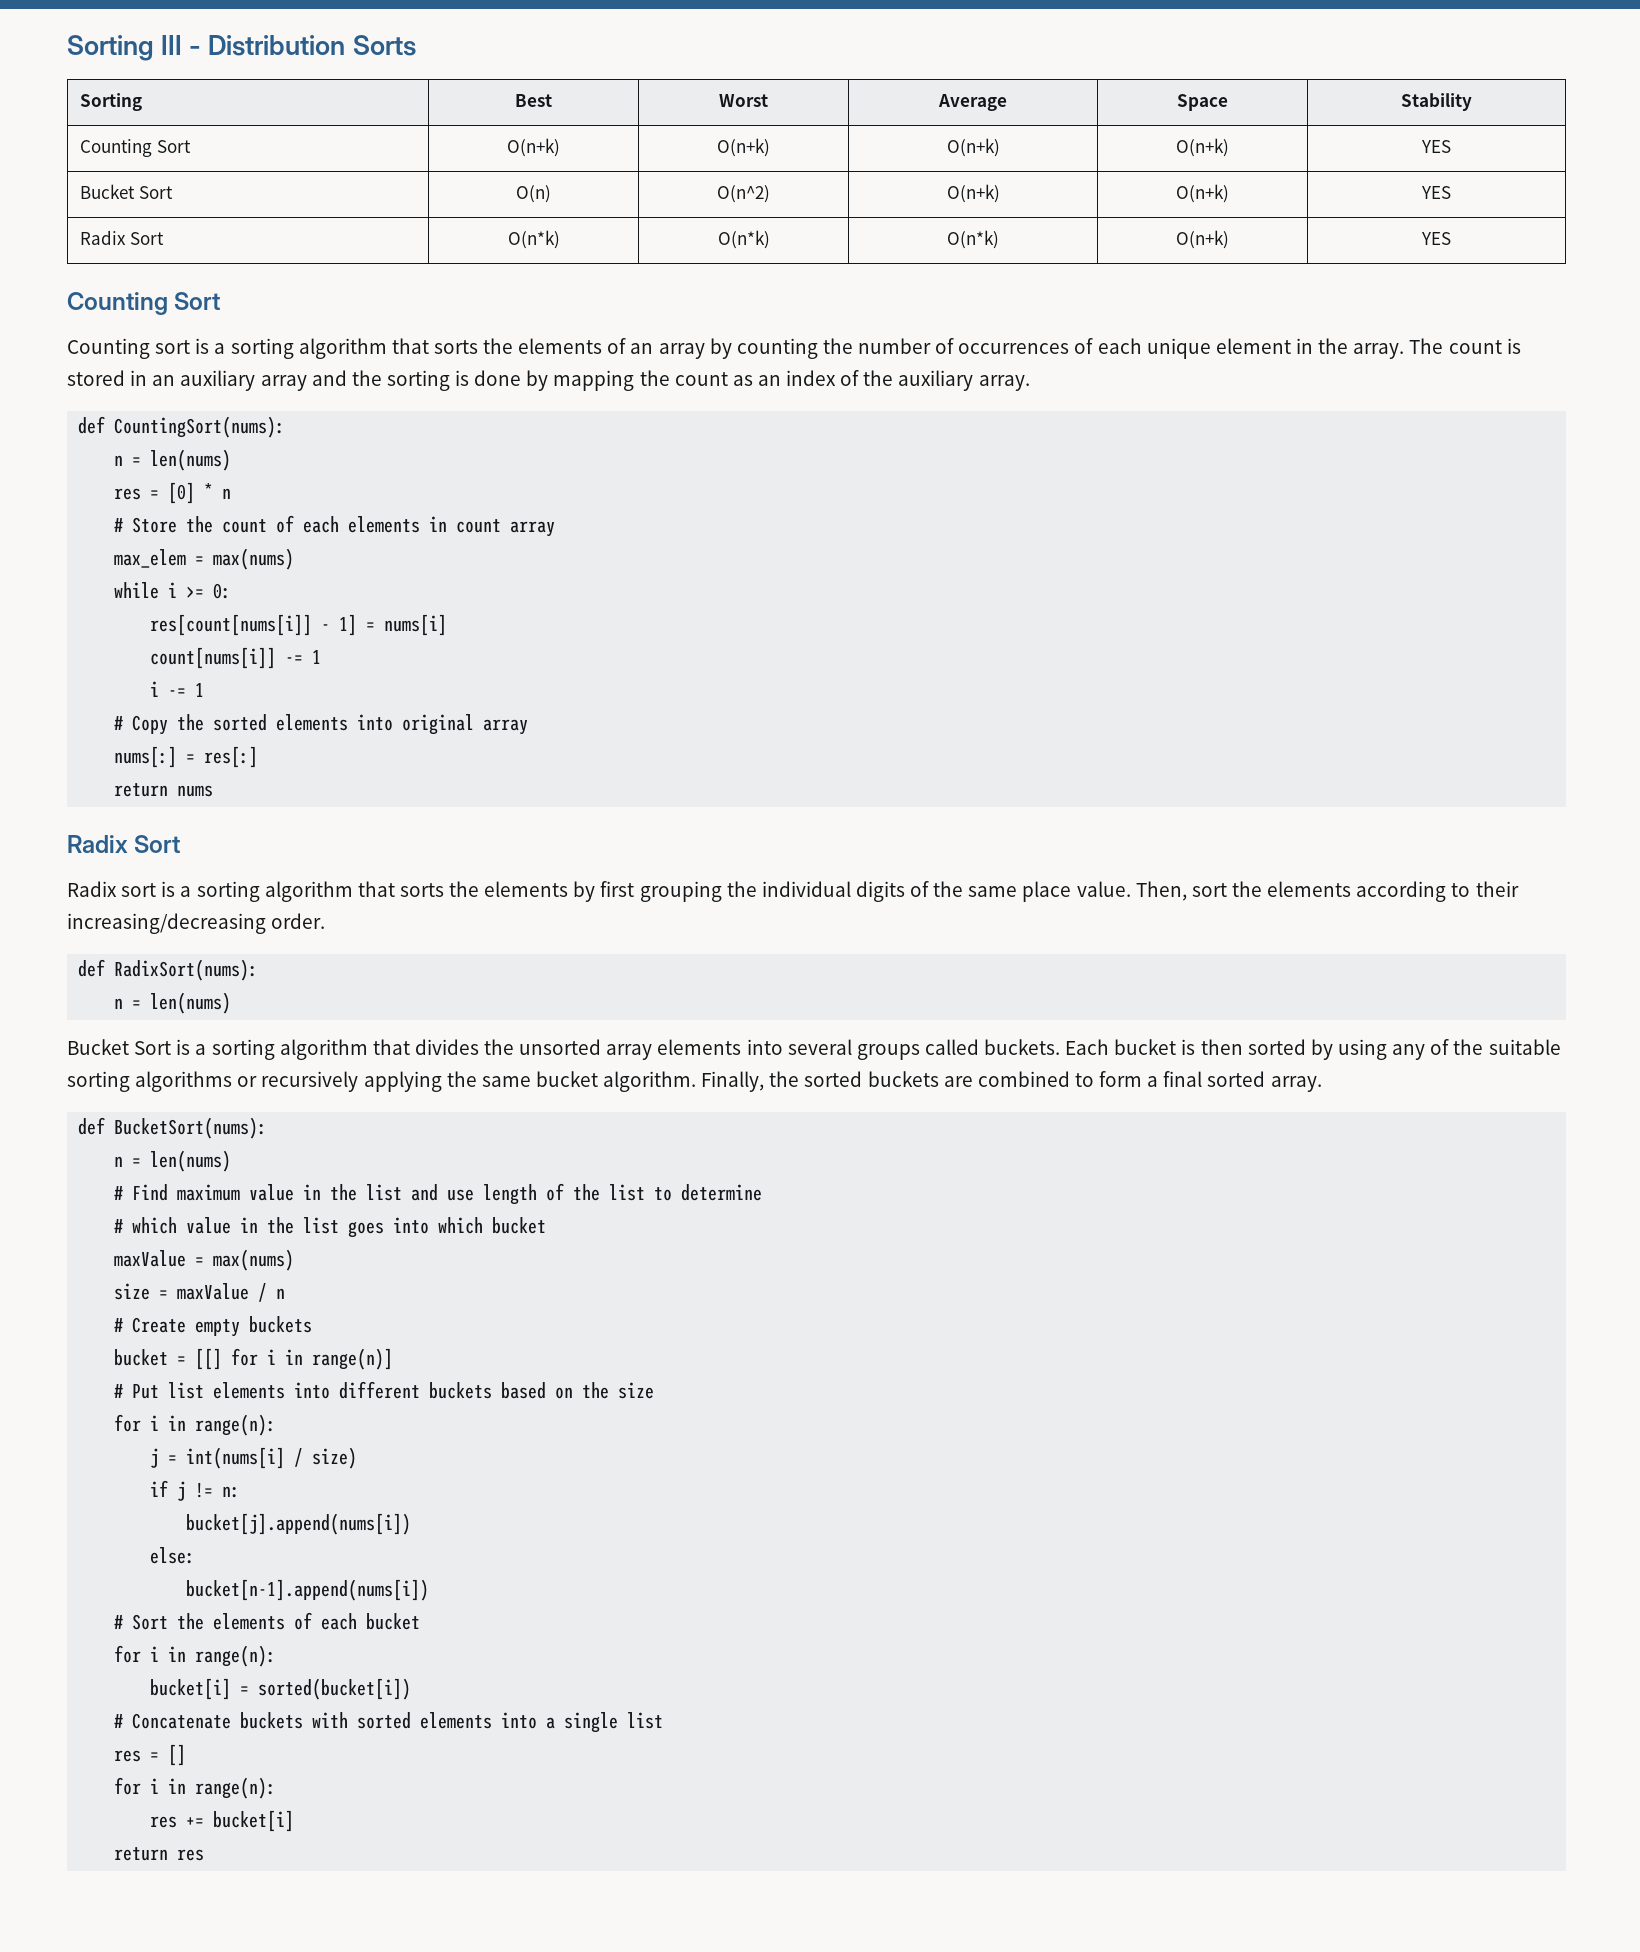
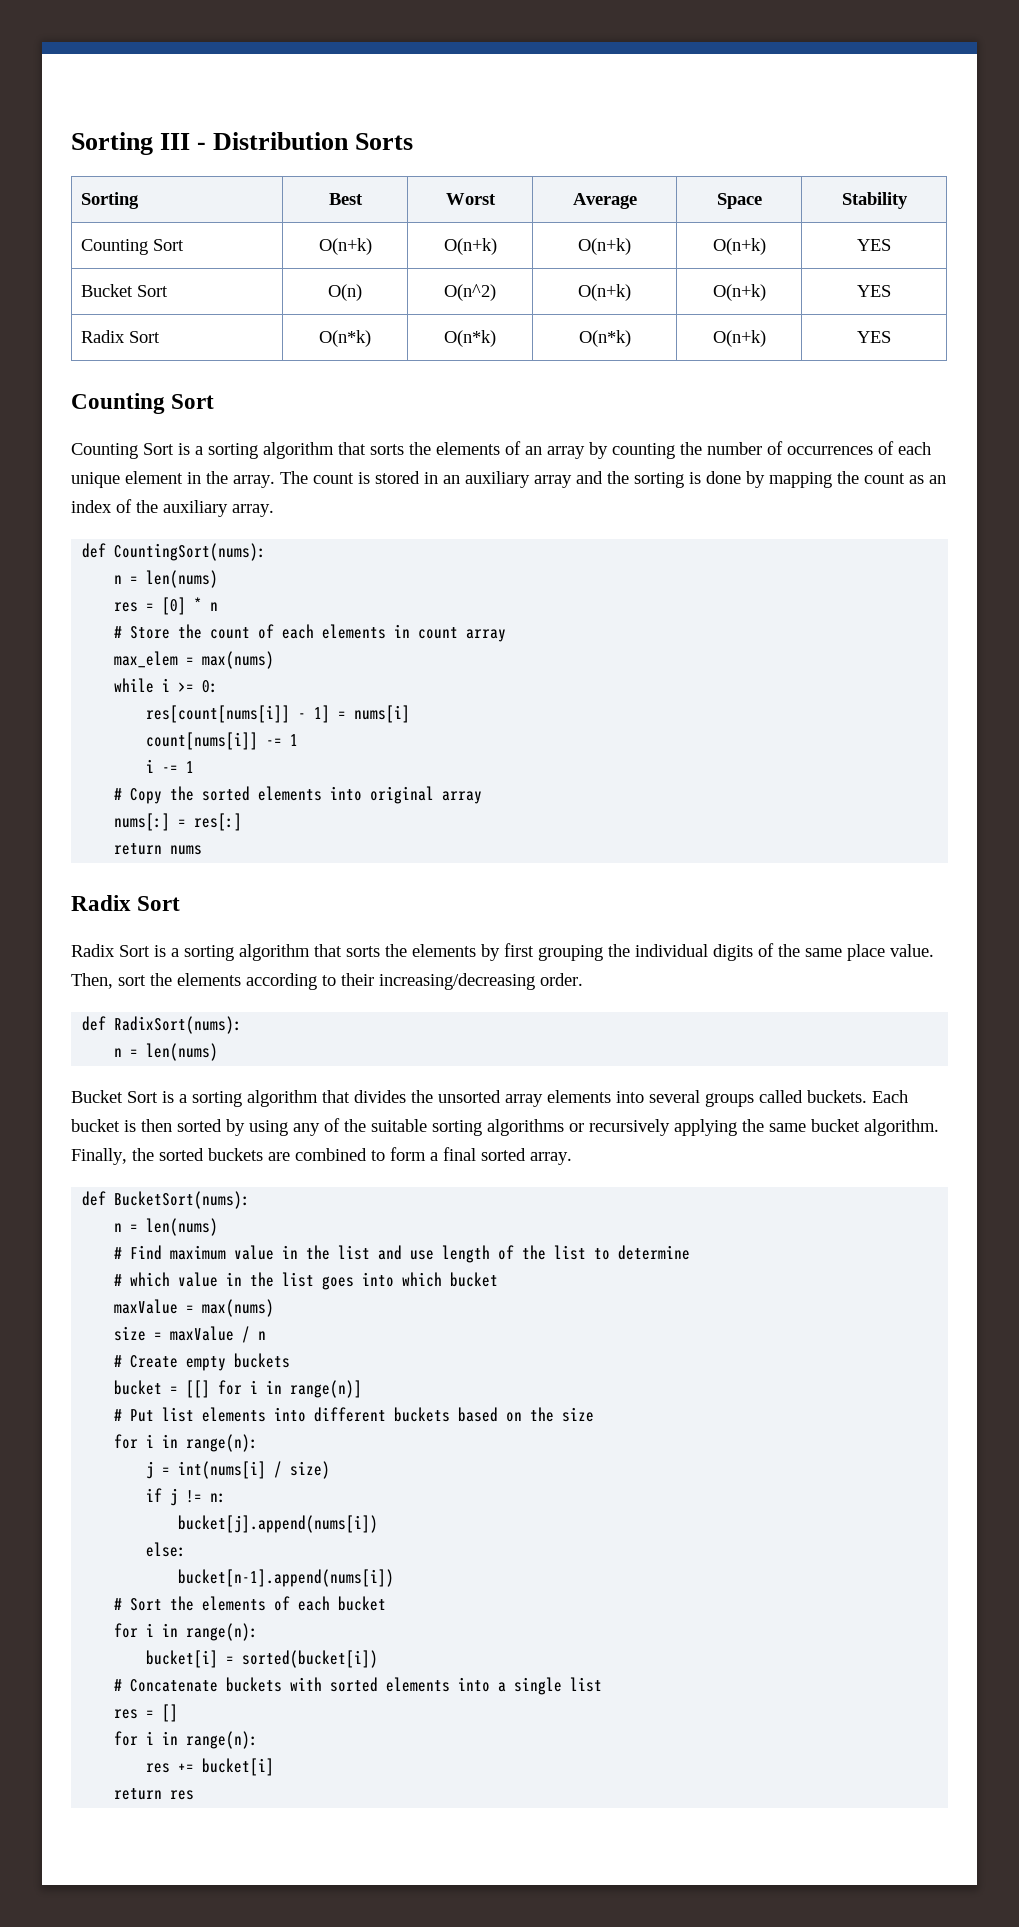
- Counting sort is a sorting algorithm that sorts the elements of an array by counting the number of occurrences of each unique element in the array.
+ Counting Sort is a sorting algorithm that sorts the elements of an array by counting the number of occurrences of each unique element in the array.
- Radix sort is a sorting algorithm that sorts the elements by first grouping the individual digits of the same place value.
+ Radix Sort is a sorting algorithm that sorts the elements by first grouping the individual digits of the same place value.

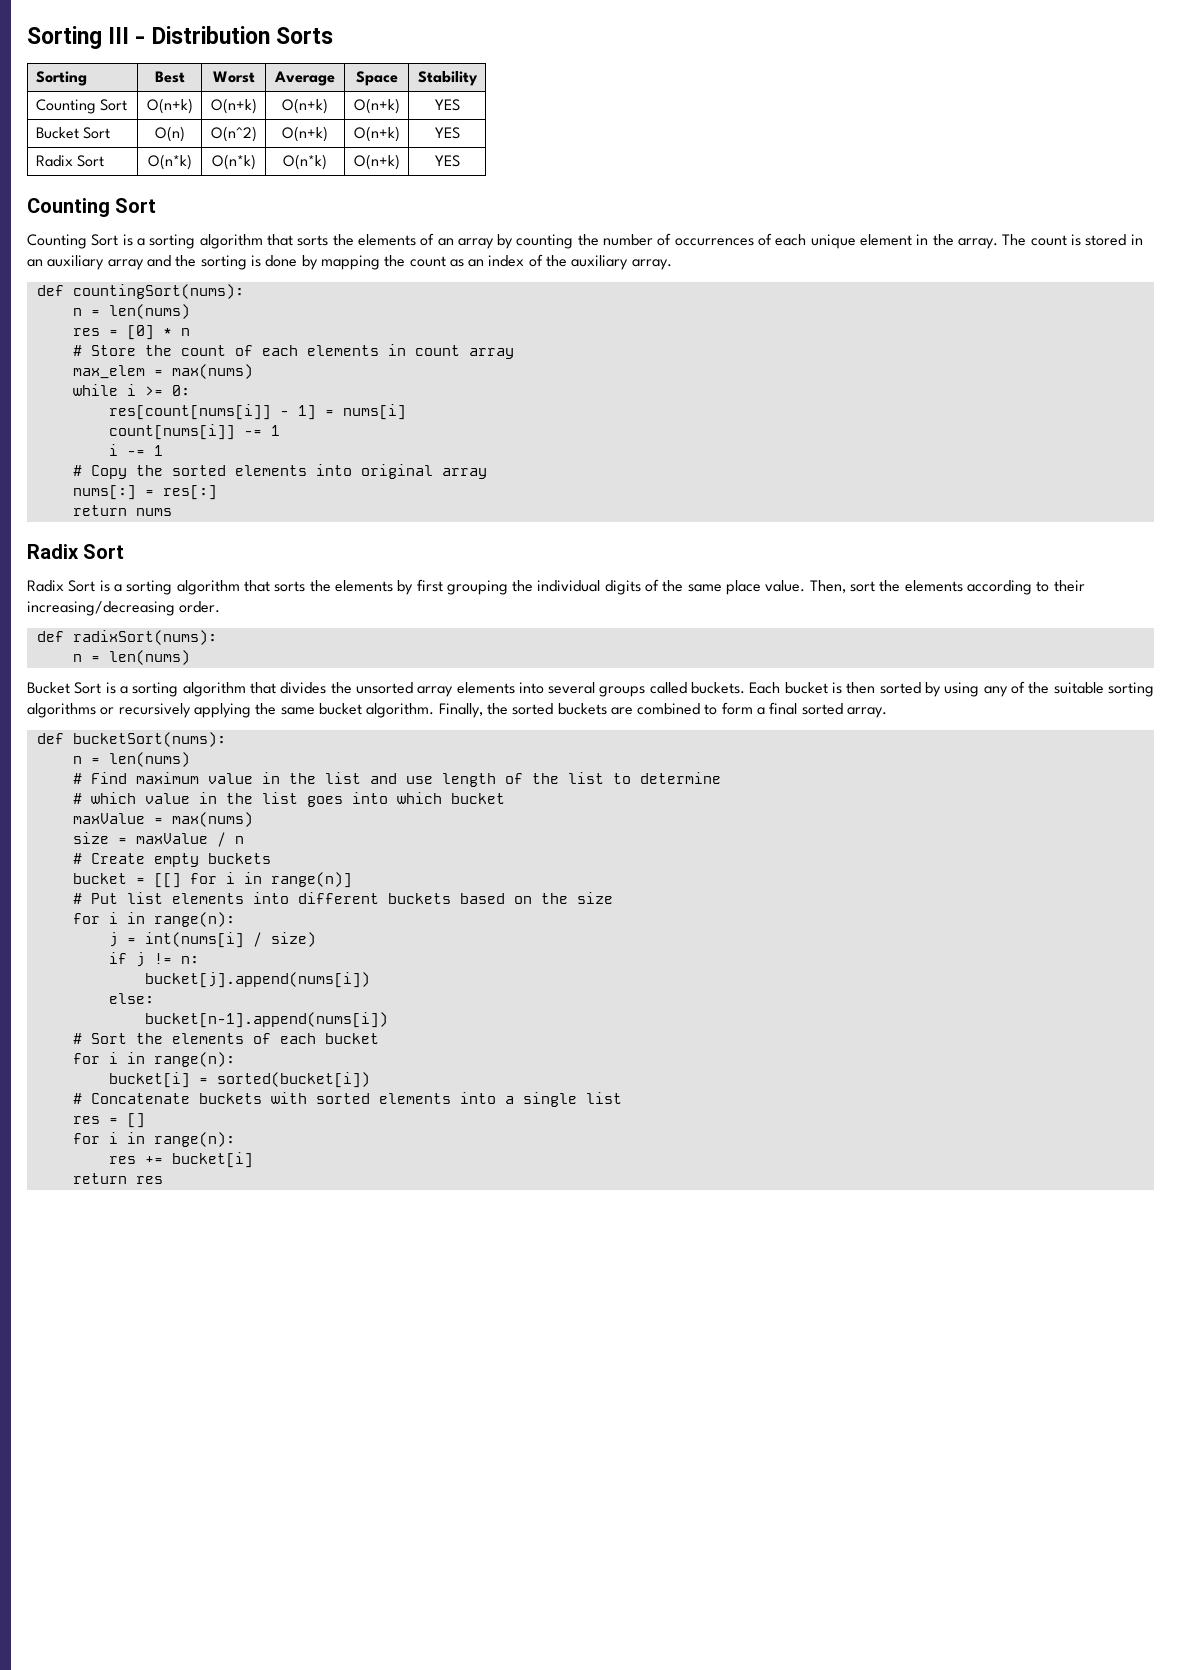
- def CountingSort(nums):
+ def countingSort(nums):
- def RadixSort(nums):
+ def radixSort(nums):
- def BucketSort(nums):
+ def bucketSort(nums):

